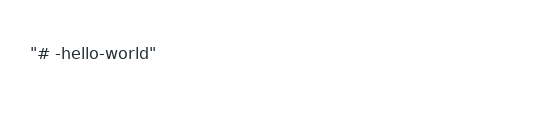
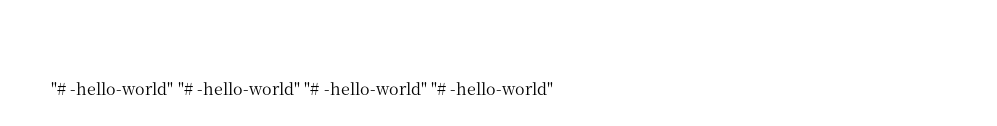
- "# -hello-world"
+ "# -hello-world" "# -hello-world" "# -hello-world" "# -hello-world"

